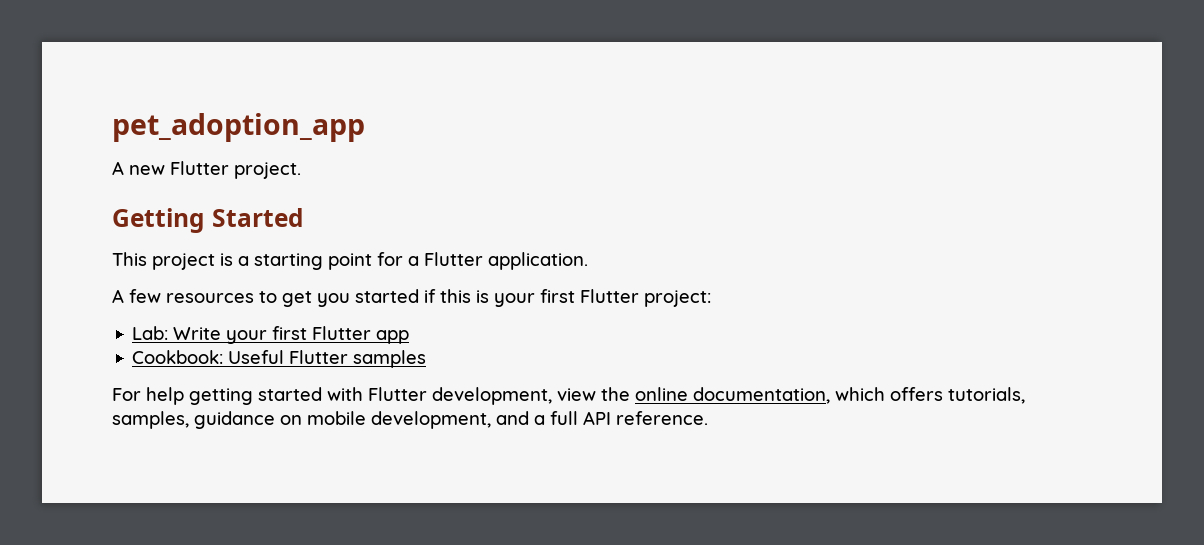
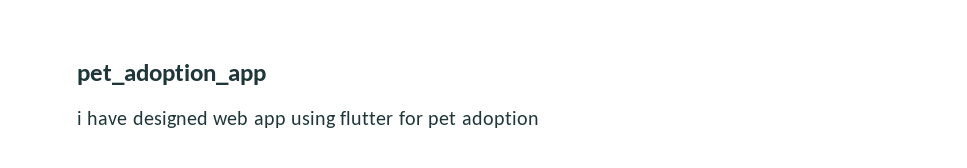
- A new Flutter project.
- Getting Started
- This project is a starting point for a Flutter application.
- A few resources to get you started if this is your first Flutter project:
- Lab: Write your first Flutter app
- Cookbook: Useful Flutter samples
- For help getting started with Flutter development, view the online documentation, which offers tutorials, samples, guidance on mobile development, and a full API reference.
+ i have designed web app using flutter for pet adoption

